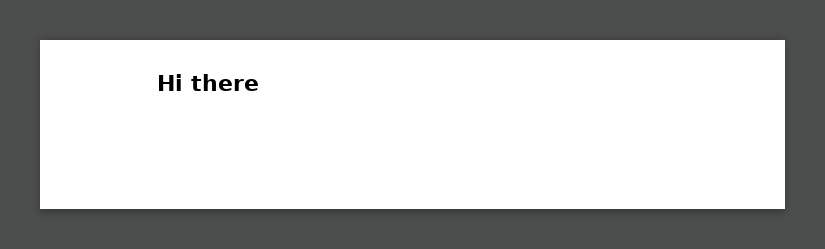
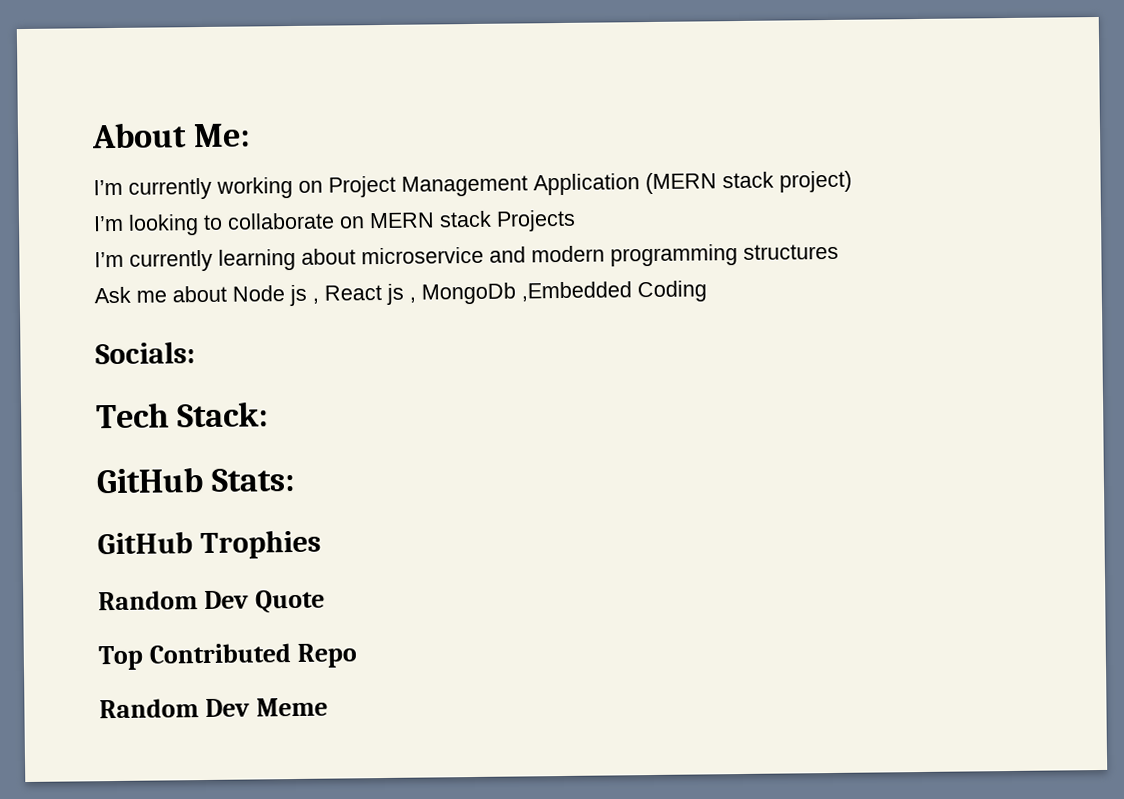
- Hi there
+ About Me:
+ I’m currently working on Project Management Application (MERN stack project)
+ I’m looking to collaborate on MERN stack Projects
+ I’m currently learning about microservice and modern programming structures
+ Ask me about Node js , React js , MongoDb ,Embedded Coding
+ Socials:
+ Tech Stack:
+ GitHub Stats:
+ GitHub Trophies
+ Random Dev Quote
+ Top Contributed Repo
+ Random Dev Meme

